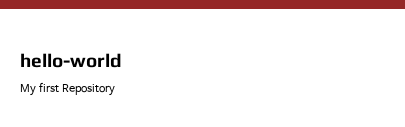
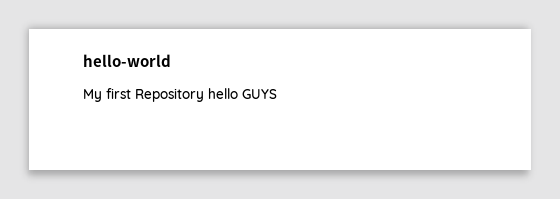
- My first Repository
+ My first Repository hello GUYS

